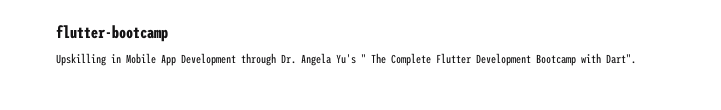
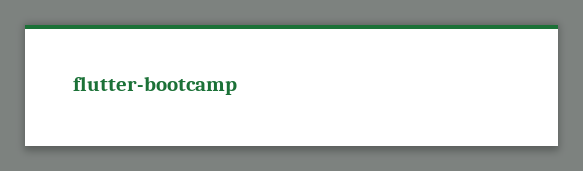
- Upskilling in Mobile App Development through Dr. Angela Yu's " The Complete Flutter Development Bootcamp with Dart".

